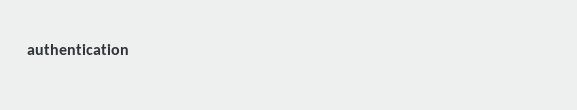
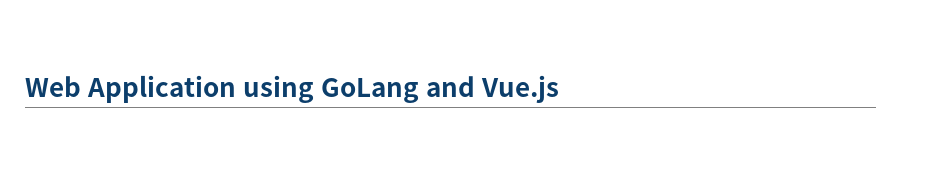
- authentication
+ Web Application using GoLang and Vue.js

